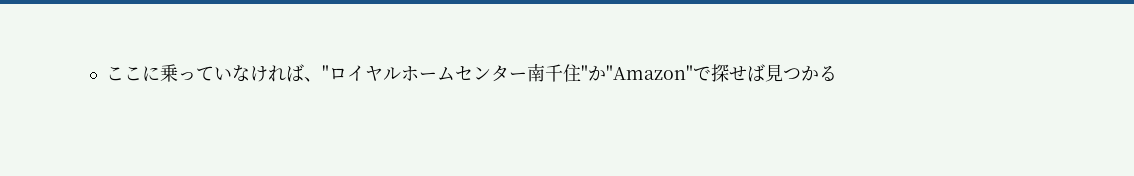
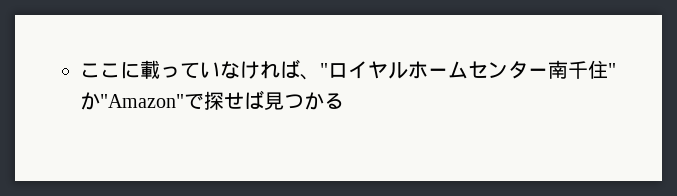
- ここに乗っていなければ、"ロイヤルホームセンター南千住"か"Amazon"で探せば見つかる
+ ここに載っていなければ、"ロイヤルホームセンター南千住"か"Amazon"で探せば見つかる

